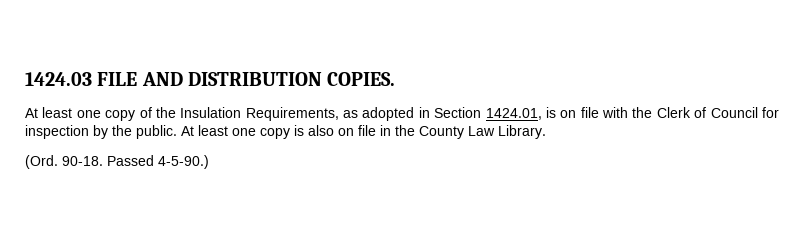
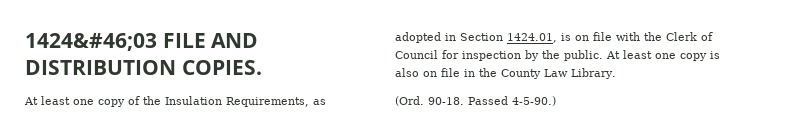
- 1424.03 FILE AND DISTRIBUTION COPIES.
+ 1424&#46;03 FILE AND DISTRIBUTION COPIES.

